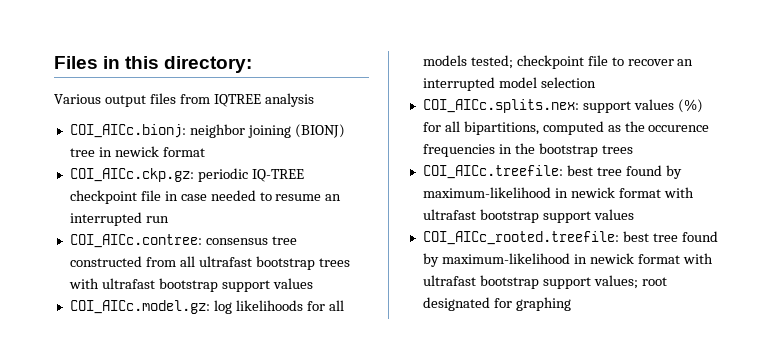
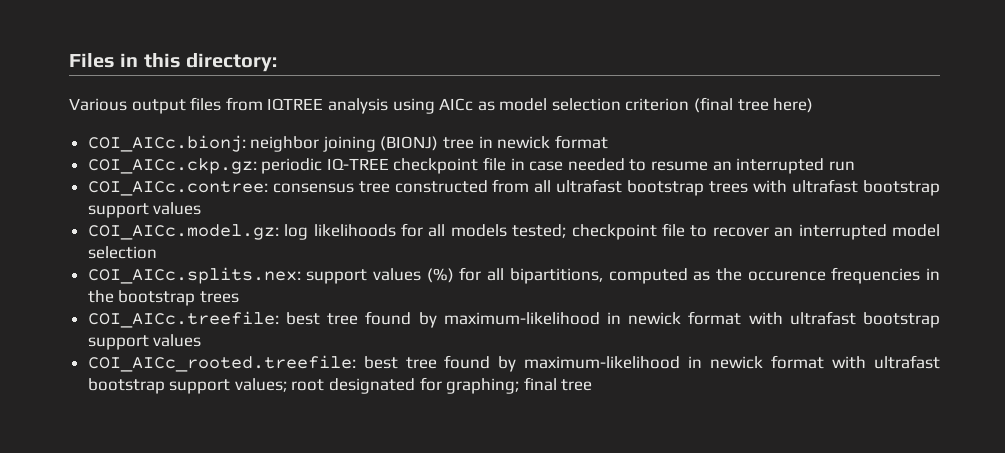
- Various output files from IQTREE analysis
+ Various output files from IQTREE analysis using AICc as model selection criterion (final tree here)
- COI_AICc_rooted.treefile: best tree found by maximum-likelihood in newick format with ultrafast bootstrap support values; root designated for graphing
+ COI_AICc_rooted.treefile: best tree found by maximum-likelihood in newick format with ultrafast bootstrap support values; root designated for graphing; final tree

